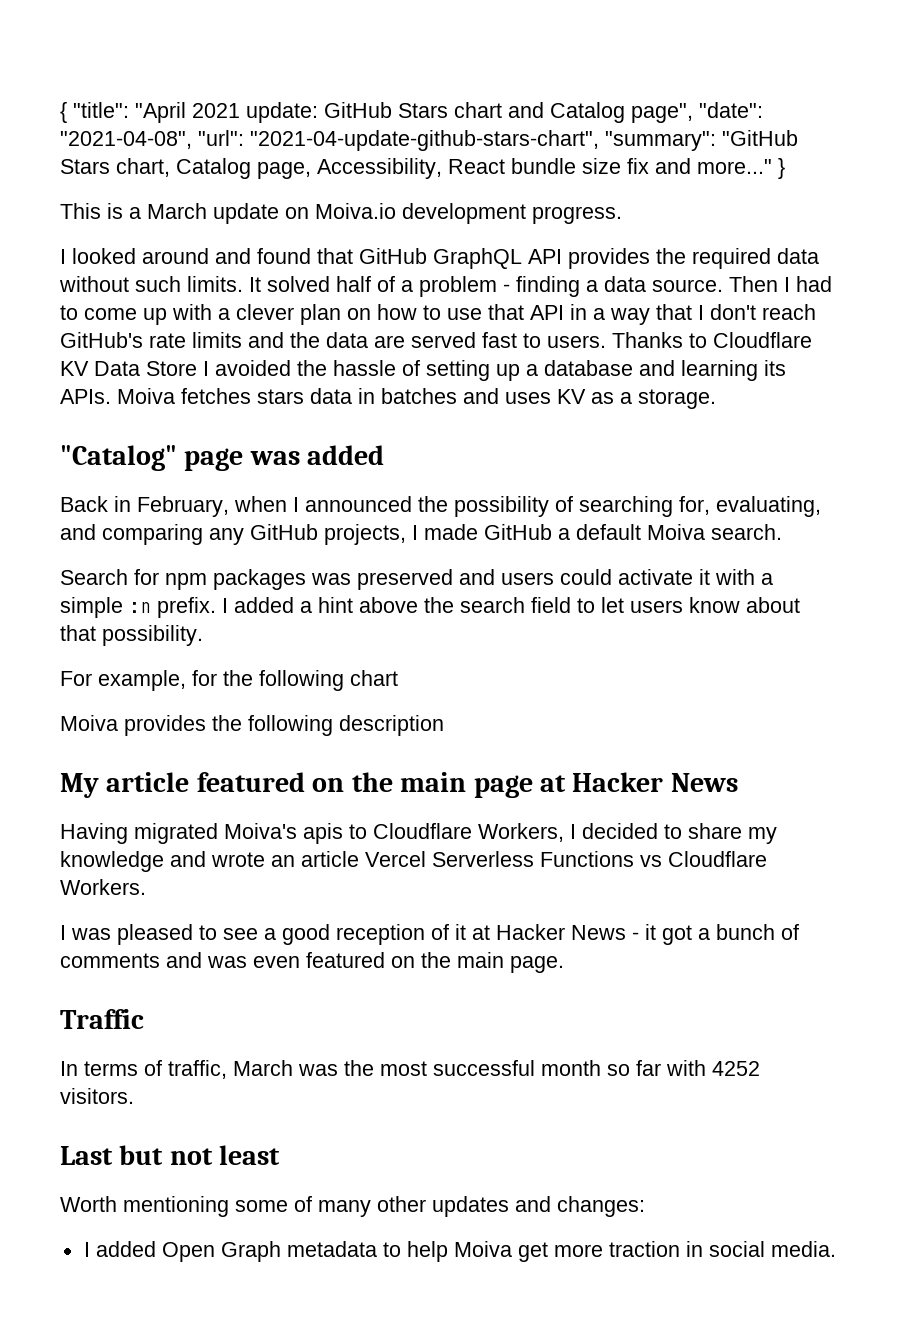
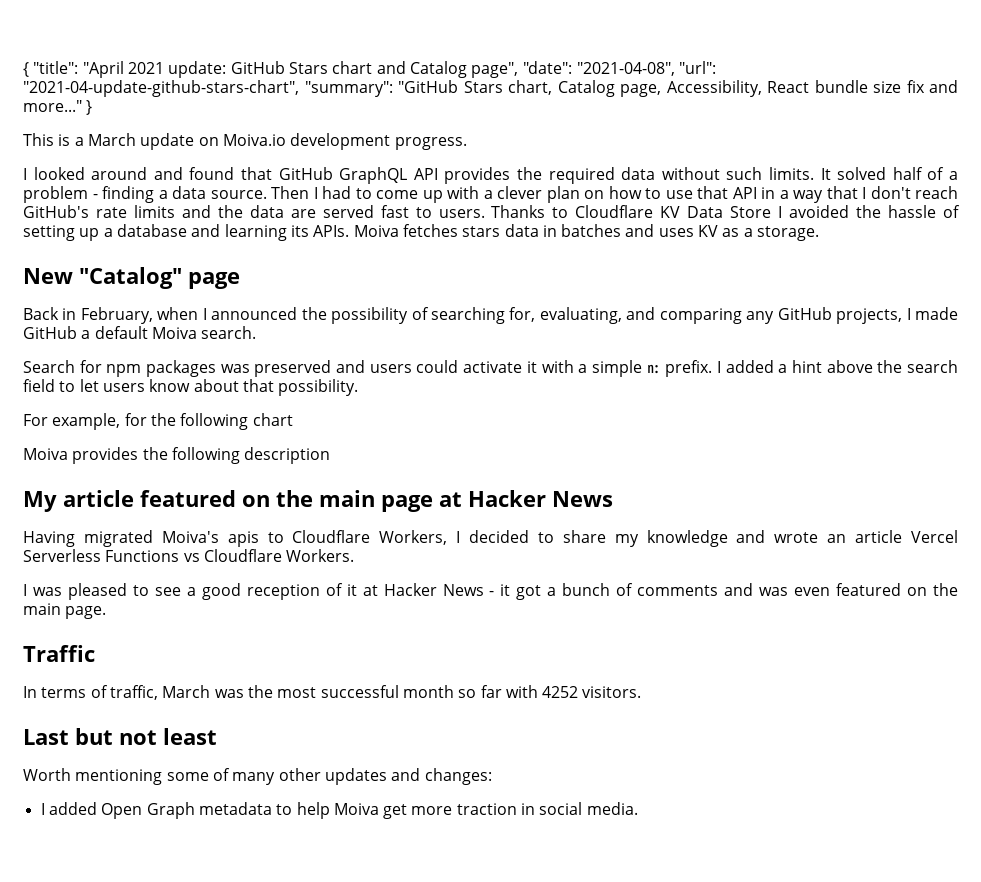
- "Catalog" page was added
+ New "Catalog" page
- Search for npm packages was preserved and users could activate it with a simple :n prefix.
+ Search for npm packages was preserved and users could activate it with a simple n: prefix.

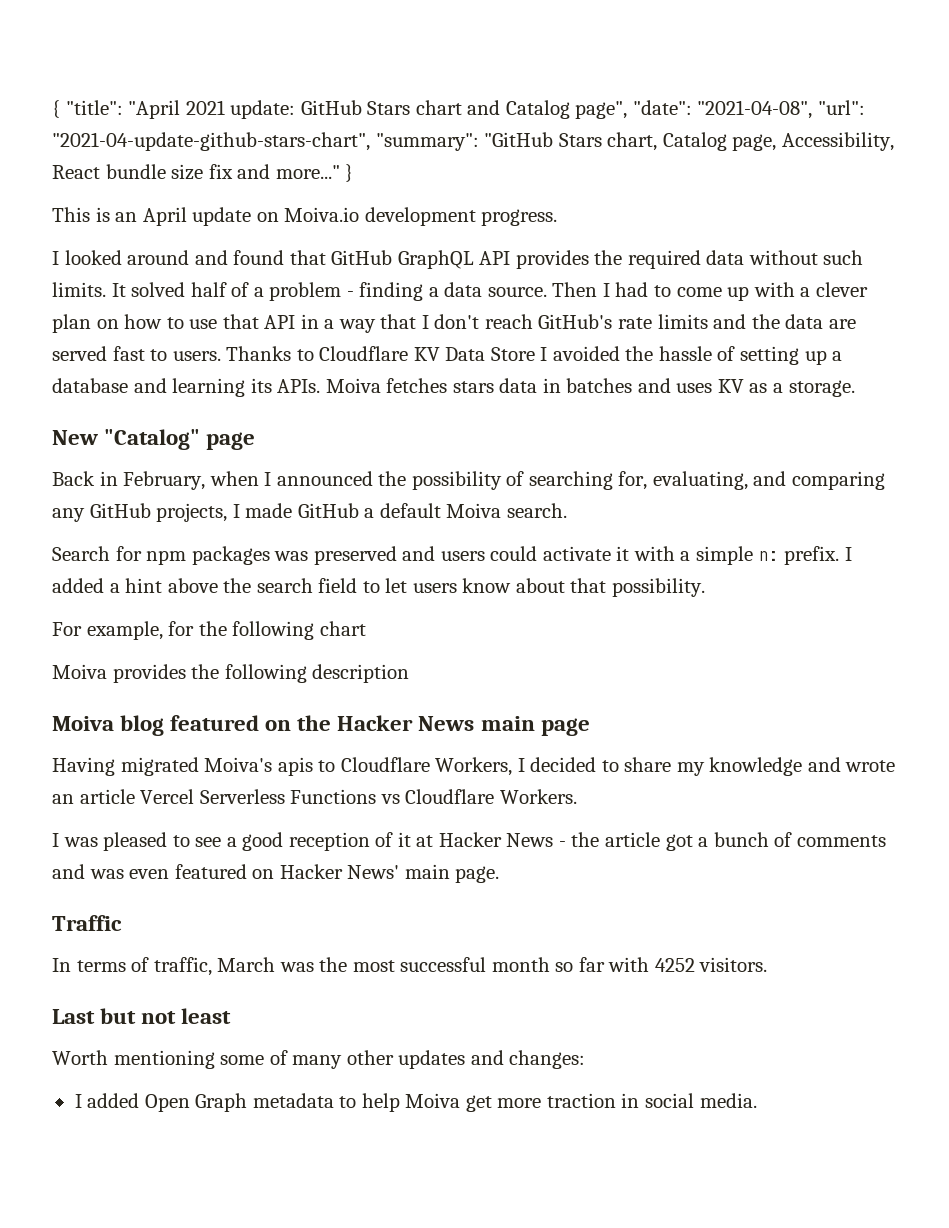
- This is a March update on Moiva.io development progress.
+ This is an April update on Moiva.io development progress.
- My article featured on the main page at Hacker News
+ Moiva blog featured on the Hacker News main page
- I was pleased to see a good reception of it at Hacker News - it got a bunch of comments and was even featured on the main page.
+ I was pleased to see a good reception of it at Hacker News - the article got a bunch of comments and was even featured on Hacker News' main page.

